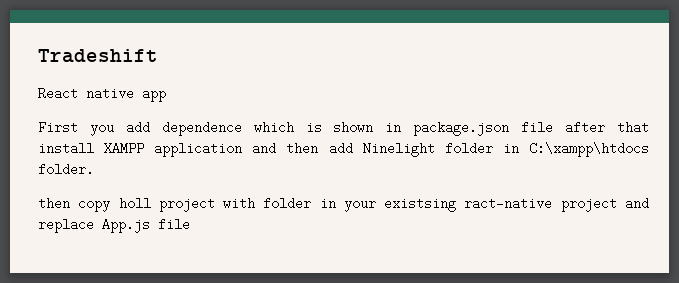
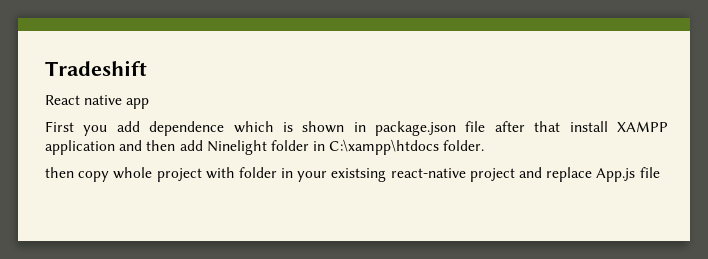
- then copy holl project with folder in your existsing ract-native project and replace App.js file
+ then copy whole project with folder in your existsing react-native project and replace App.js file

